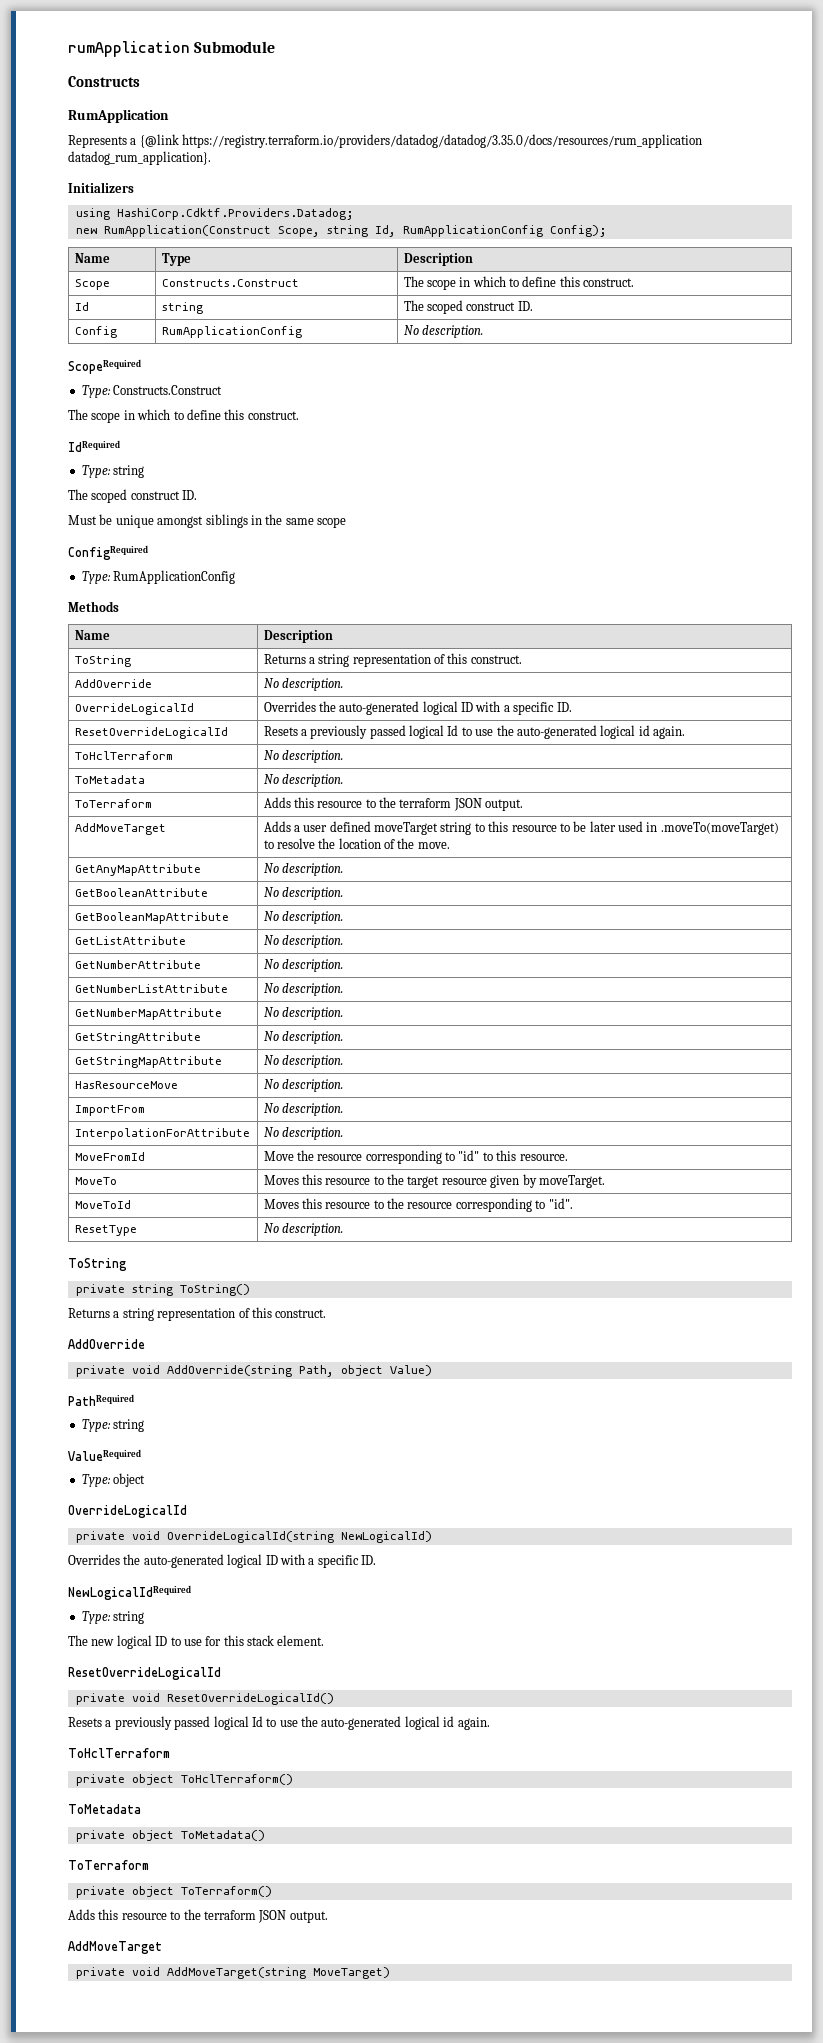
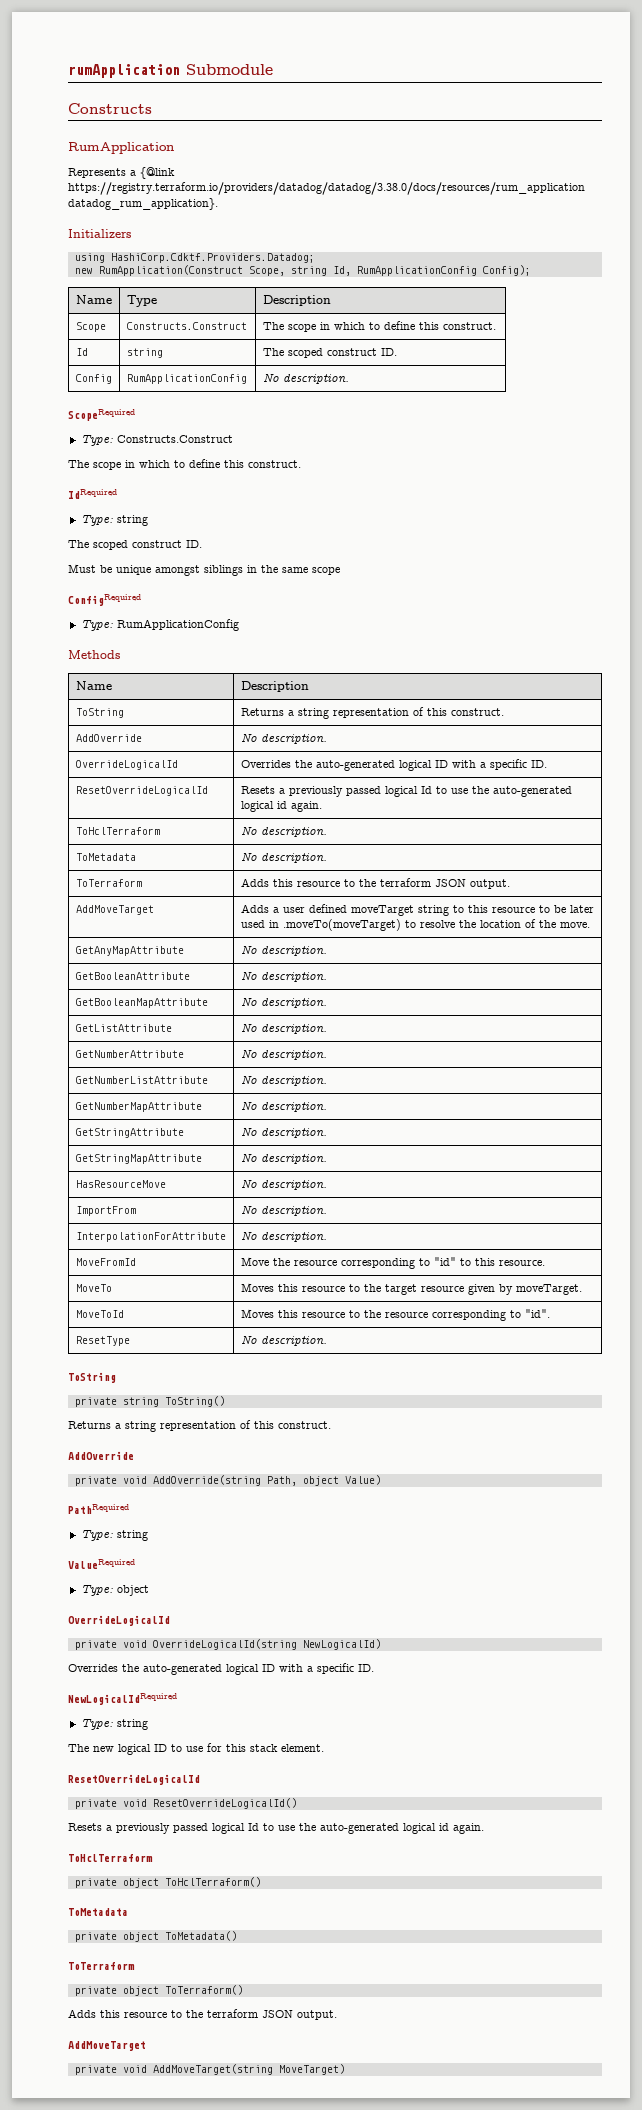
- Represents a {@link https://registry.terraform.io/providers/datadog/datadog/3.35.0/docs/resources/rum_application datadog_rum_application}.
+ Represents a {@link https://registry.terraform.io/providers/datadog/datadog/3.38.0/docs/resources/rum_application datadog_rum_application}.

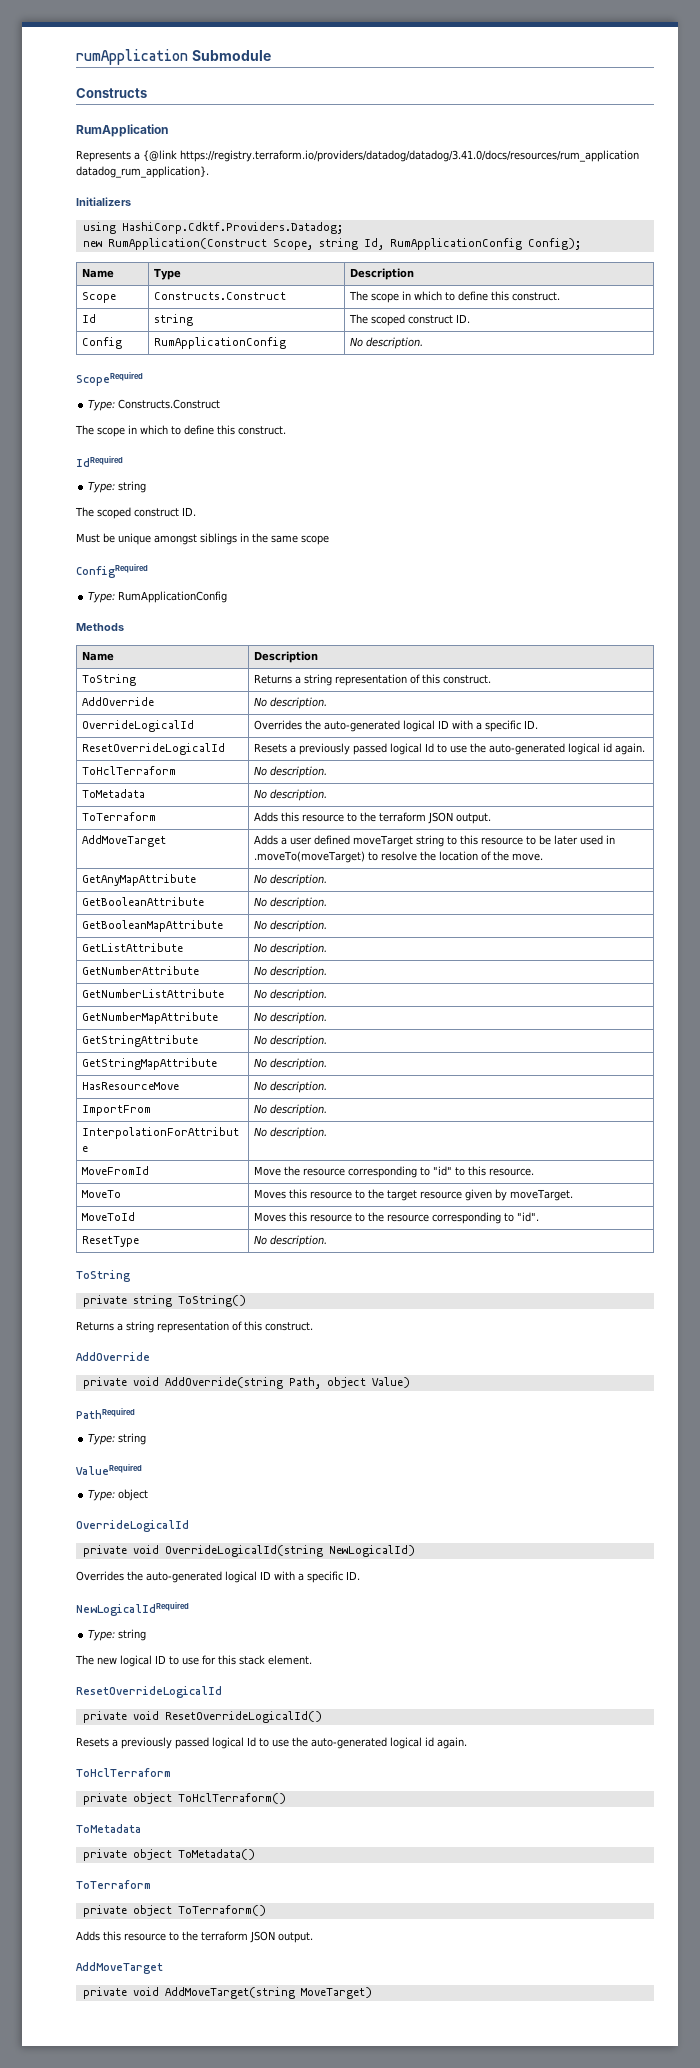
- Represents a {@link https://registry.terraform.io/providers/datadog/datadog/3.38.0/docs/resources/rum_application datadog_rum_application}.
+ Represents a {@link https://registry.terraform.io/providers/datadog/datadog/3.41.0/docs/resources/rum_application datadog_rum_application}.

